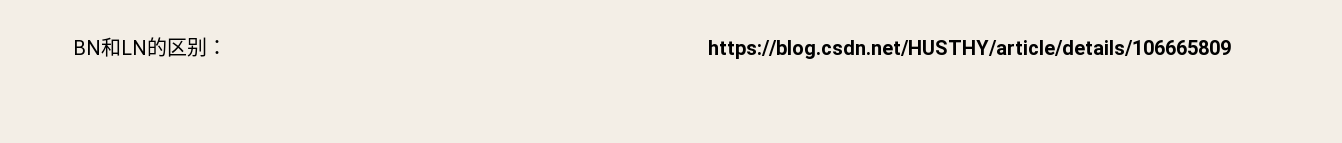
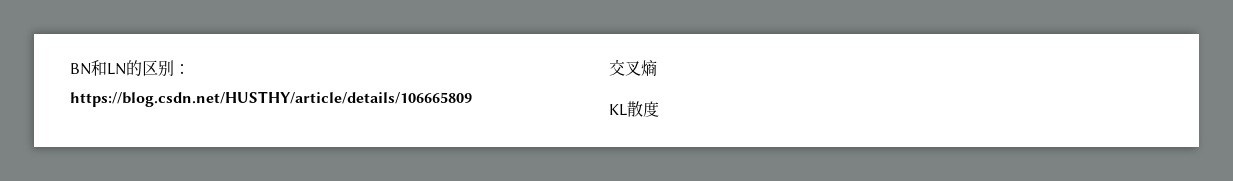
+ 交叉熵
+ KL散度

